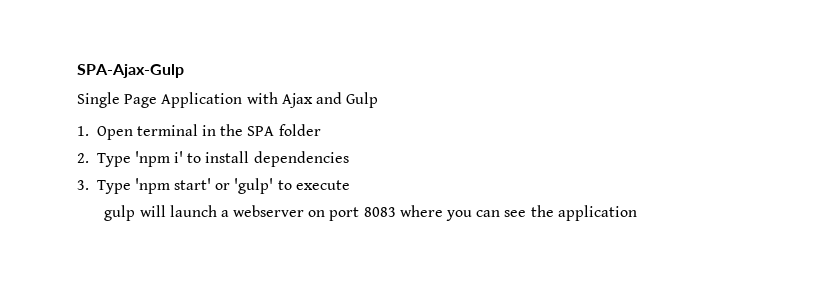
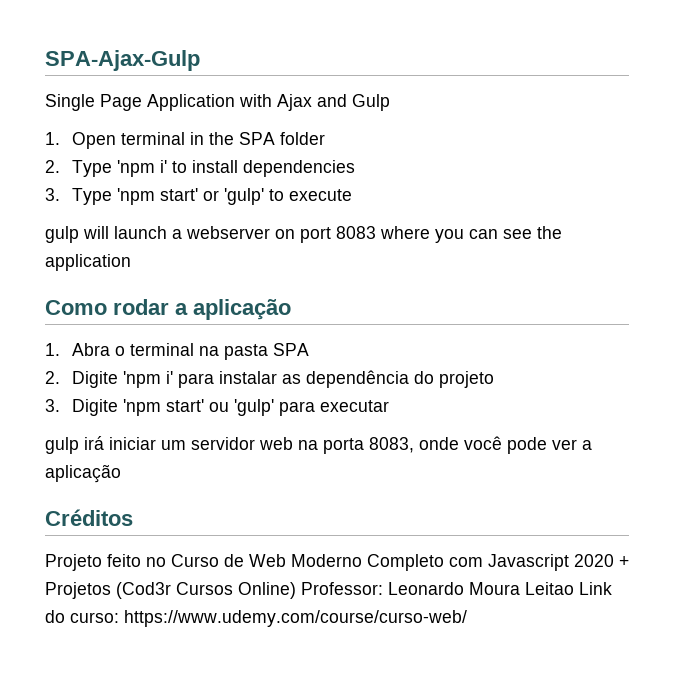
+ Como rodar a aplicação
+ 1. Abra o terminal na pasta SPA
+ 2. Digite 'npm i' para instalar as dependência do projeto
+ 3. Digite 'npm start' ou 'gulp' para executar
+ gulp irá iniciar um servidor web na porta 8083, onde você pode ver a aplicação
+ Créditos
+ Projeto feito no Curso de Web Moderno Completo com Javascript 2020 + Projetos (Cod3r Cursos Online) Professor: Leonardo Moura Leitao Link do curso: https://www.udemy.com/course/curso-web/

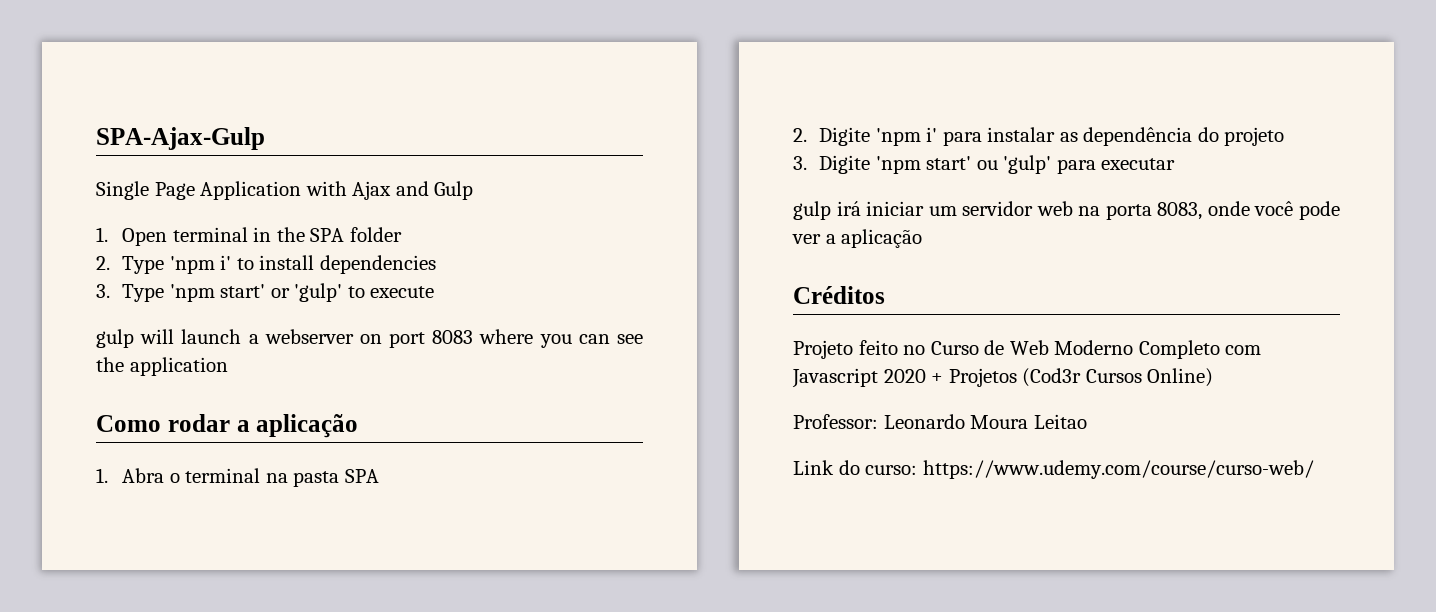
- Projeto feito no Curso de Web Moderno Completo com Javascript 2020 + Projetos (Cod3r Cursos Online) Professor: Leonardo Moura Leitao Link do curso: https://www.udemy.com/course/curso-web/
+ Projeto feito no Curso de Web Moderno Completo com Javascript 2020 + Projetos (Cod3r Cursos Online)
+ Professor: Leonardo Moura Leitao
+ Link do curso: https://www.udemy.com/course/curso-web/

